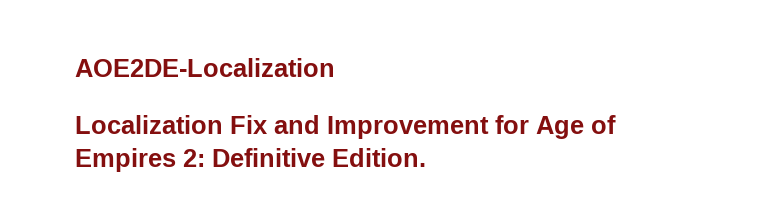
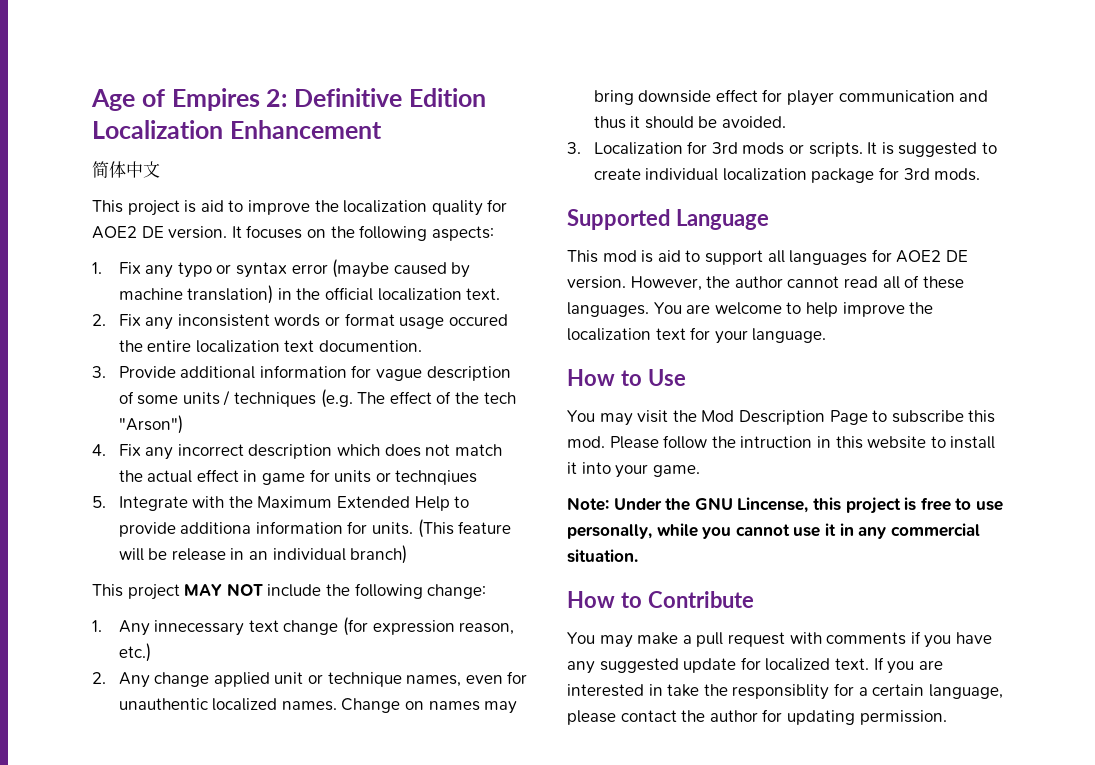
- AOE2DE-Localization
- Localization Fix and Improvement for Age of Empires 2: Definitive Edition.
+ Age of Empires 2: Definitive Edition Localization Enhancement
+ 简体中文
+ This project is aid to improve the localization quality for AOE2 DE version. It focuses on the following aspects:
+ 1. Fix any typo or syntax error (maybe caused by machine translation) in the official localization text.
+ 2. Fix any inconsistent words or format usage occured the entire localization text documention.
+ 3. Provide additional information for vague description of some units / techniques (e.g. The effect of the tech "Arson")
+ 4. Fix any incorrect description which does not match the actual effect in game for units or technqiues
+ 5. Integrate with the Maximum Extended Help to provide additiona information for units. (This feature will be release in an individual branch)
+ This project MAY NOT include the following change:
+ 1. Any innecessary text change (for expression reason, etc.)
+ 2. Any change applied unit or technique names, even for unauthentic localized names. Change on names may bring downside effect for player communication and thus it should be avoided.
+ 3. Localization for 3rd mods or scripts. It is suggested to create individual localization package for 3rd mods.
+ Supported Language
+ This mod is aid to support all languages for AOE2 DE version. However, the author cannot read all of these languages. You are welcome to help improve the localization text for your language.
+ How to Use
+ You may visit the Mod Description Page to subscribe this mod. Please follow the intruction in this website to install it into your game.
+ Note: Under the GNU Lincense, this project is free to use personally, while you cannot use it in any commercial situation.
+ How to Contribute
+ You may make a pull request with comments if you have any suggested update for localized text. If you are interested in take the responsiblity for a certain language, please contact the author for updating permission.

